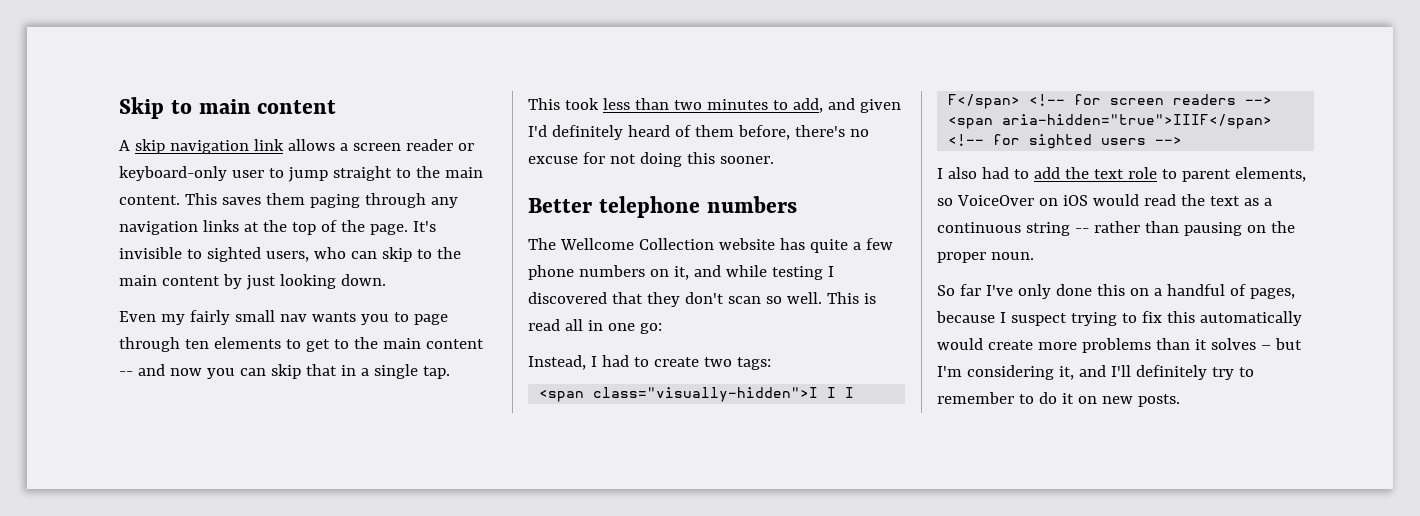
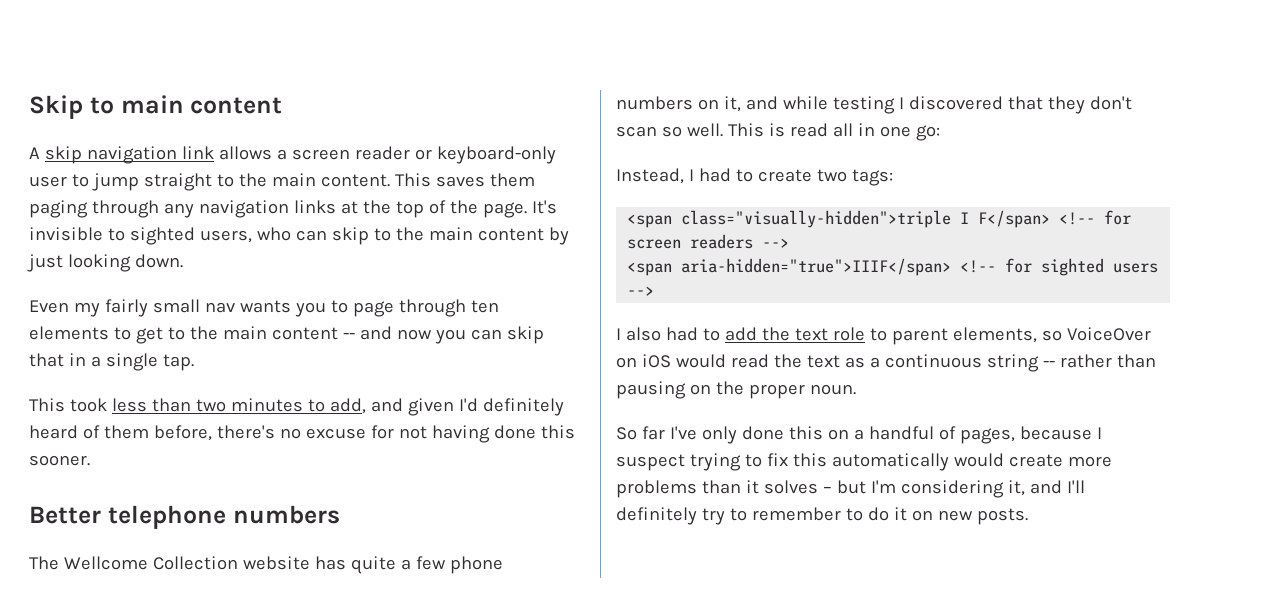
- This took less than two minutes to add, and given I'd definitely heard of them before, there's no excuse for not doing this sooner.
+ This took less than two minutes to add, and given I'd definitely heard of them before, there's no excuse for not having done this sooner.
- <span class="visually-hidden">I I I F</span> <!-- for screen readers -->
+ <span class="visually-hidden">triple I F</span> <!-- for screen readers -->

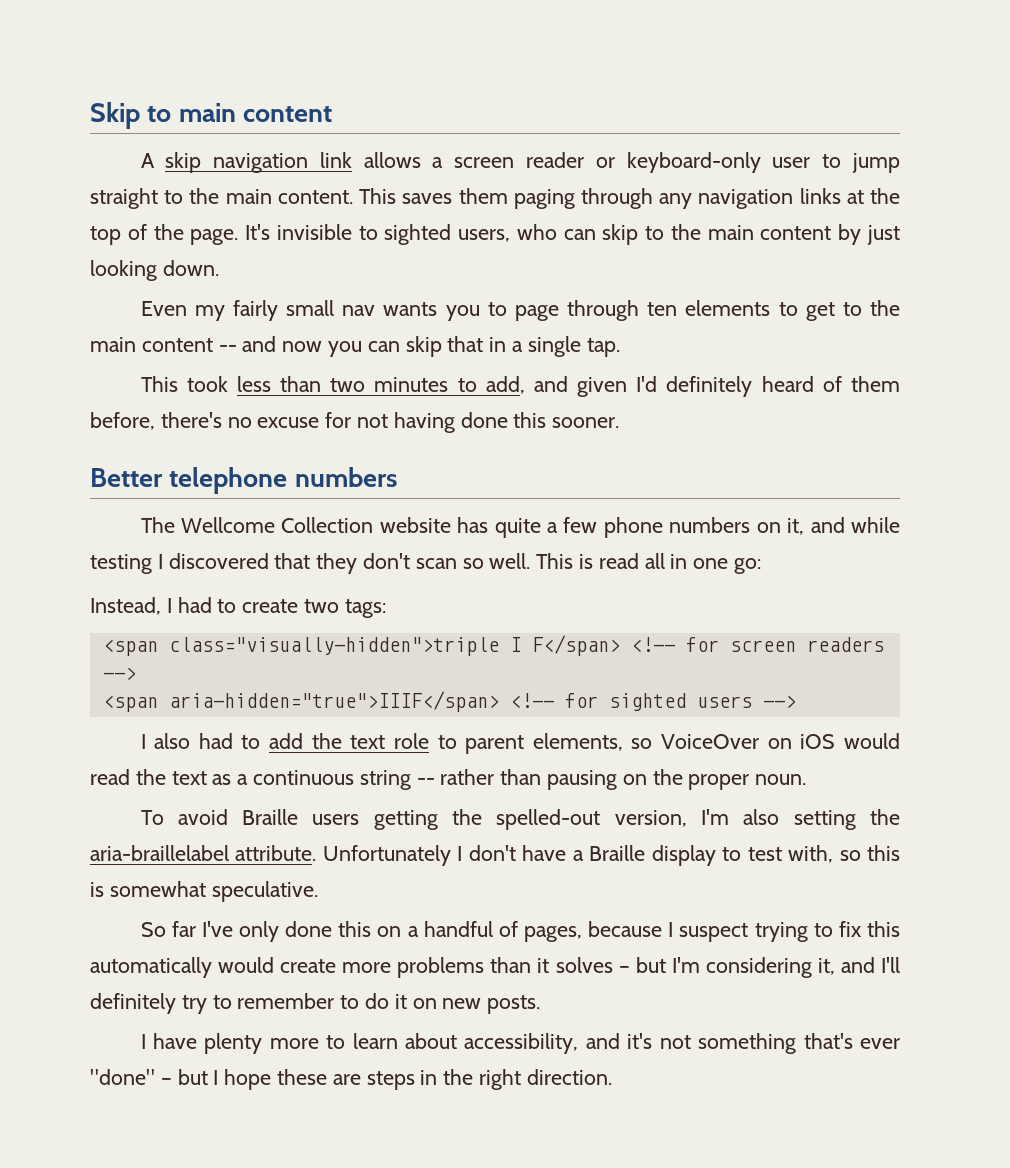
+ To avoid Braille users getting the spelled-out version, I'm also setting the aria-braillelabel attribute. Unfortunately I don't have a Braille display to test with, so this is somewhat speculative.
+ I have plenty more to learn about accessibility, and it's not something that's ever "done" – but I hope these are steps in the right direction.

